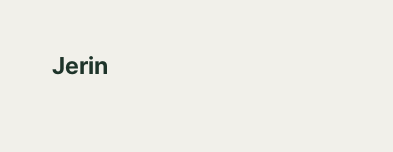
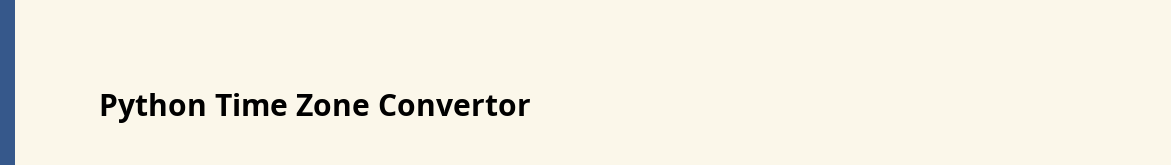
- Jerin
+ Python Time Zone Convertor

